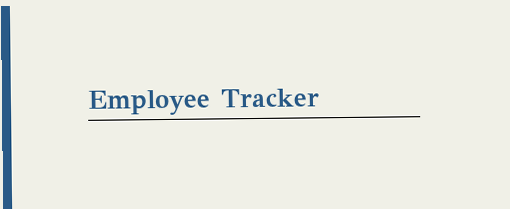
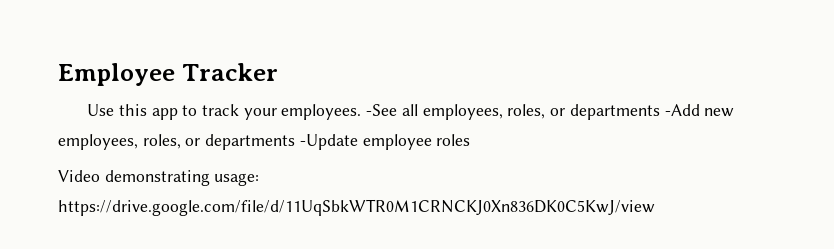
+ Use this app to track your employees. -See all employees, roles, or departments -Add new employees, roles, or departments -Update employee roles
+ Video demonstrating usage: https://drive.google.com/file/d/11UqSbkWTR0M1CRNCKJ0Xn836DK0C5KwJ/view

